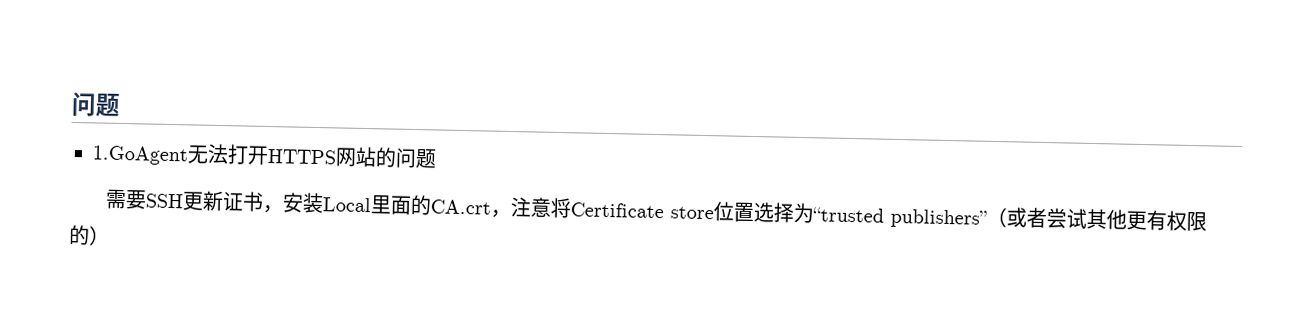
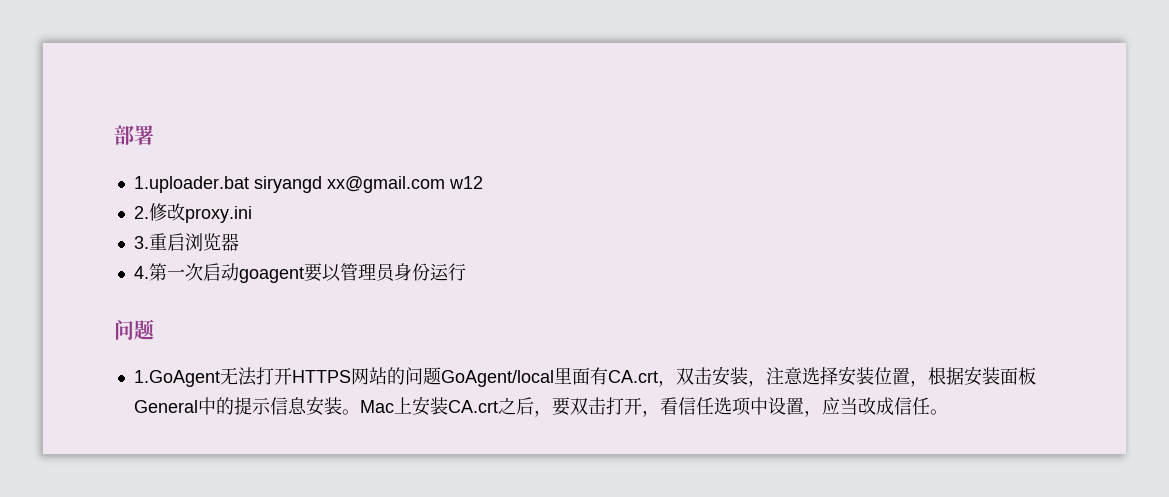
+ 部署
+ 1.uploader.bat siryangd xx@gmail.com w12
+ 2.修改proxy.ini
+ 3.重启浏览器
+ 4.第一次启动goagent要以管理员身份运行
- 1.GoAgent无法打开HTTPS网站的问题
- 需要SSH更新证书，安装Local里面的CA.crt，注意将Certificate store位置选择为“trusted publishers”（或者尝试其他更有权限的）
+ 1.GoAgent无法打开HTTPS网站的问题GoAgent/local里面有CA.crt，双击安装，注意选择安装位置，根据安装面板General中的提示信息安装。Mac上安装CA.crt之后，要双击打开，看信任选项中设置，应当改成信任。

